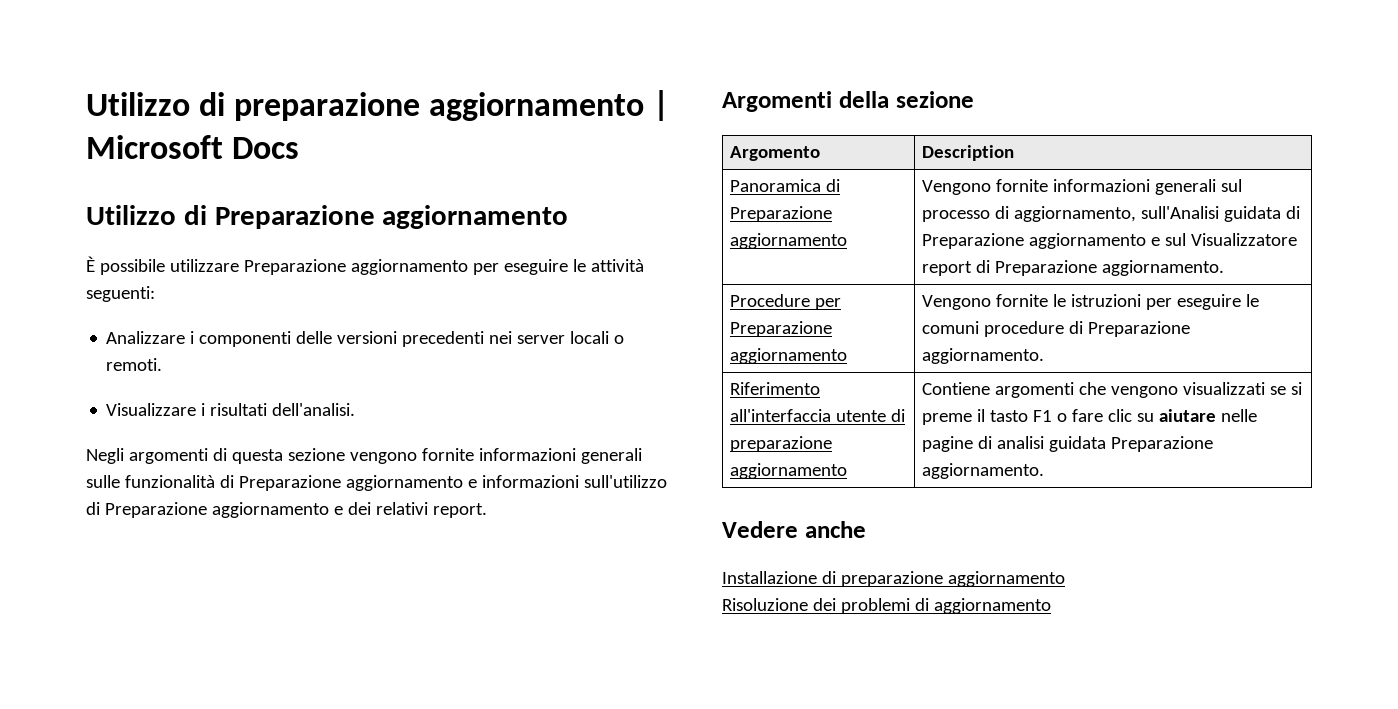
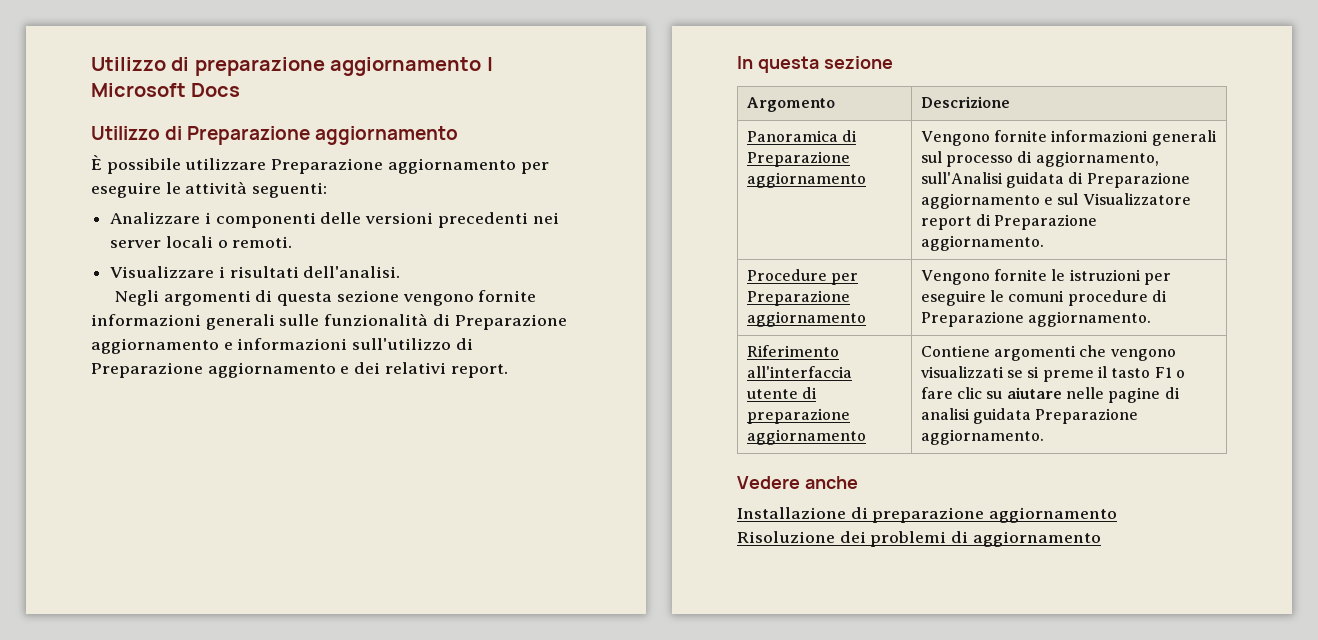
- Argomenti della sezione
+ In questa sezione
- Argomento | Description
+ Argomento | Descrizione

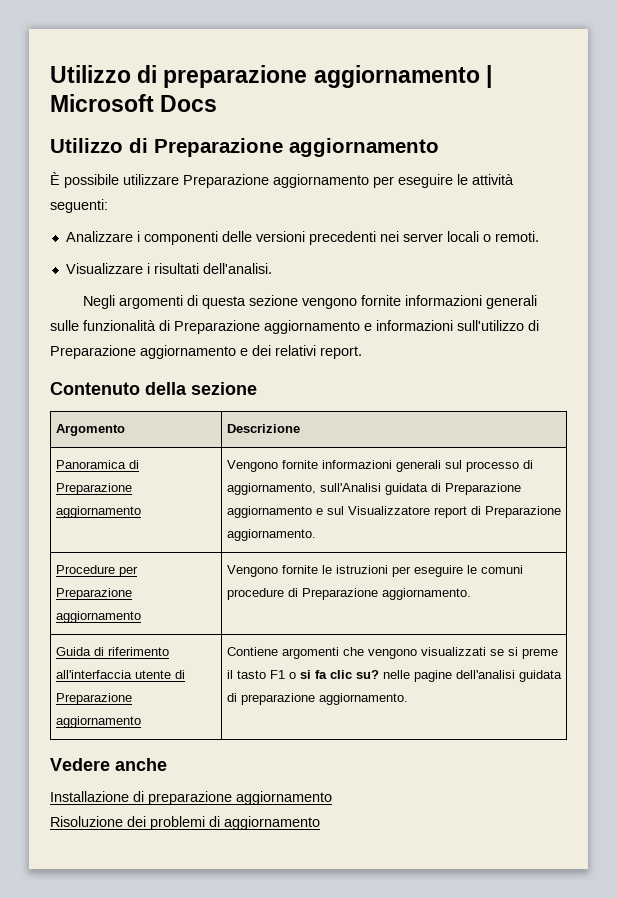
- In questa sezione
+ Contenuto della sezione
- Riferimento all'interfaccia utente di preparazione aggiornamento | Contiene argomenti che vengono visualizzati se si preme il tasto F1 o fare clic su aiutare nelle pagine di analisi guidata Preparazione aggiornamento.
+ Guida di riferimento all'interfaccia utente di Preparazione aggiornamento | Contiene argomenti che vengono visualizzati se si preme il tasto F1 o si fa clic su? nelle pagine dell'analisi guidata di preparazione aggiornamento.

